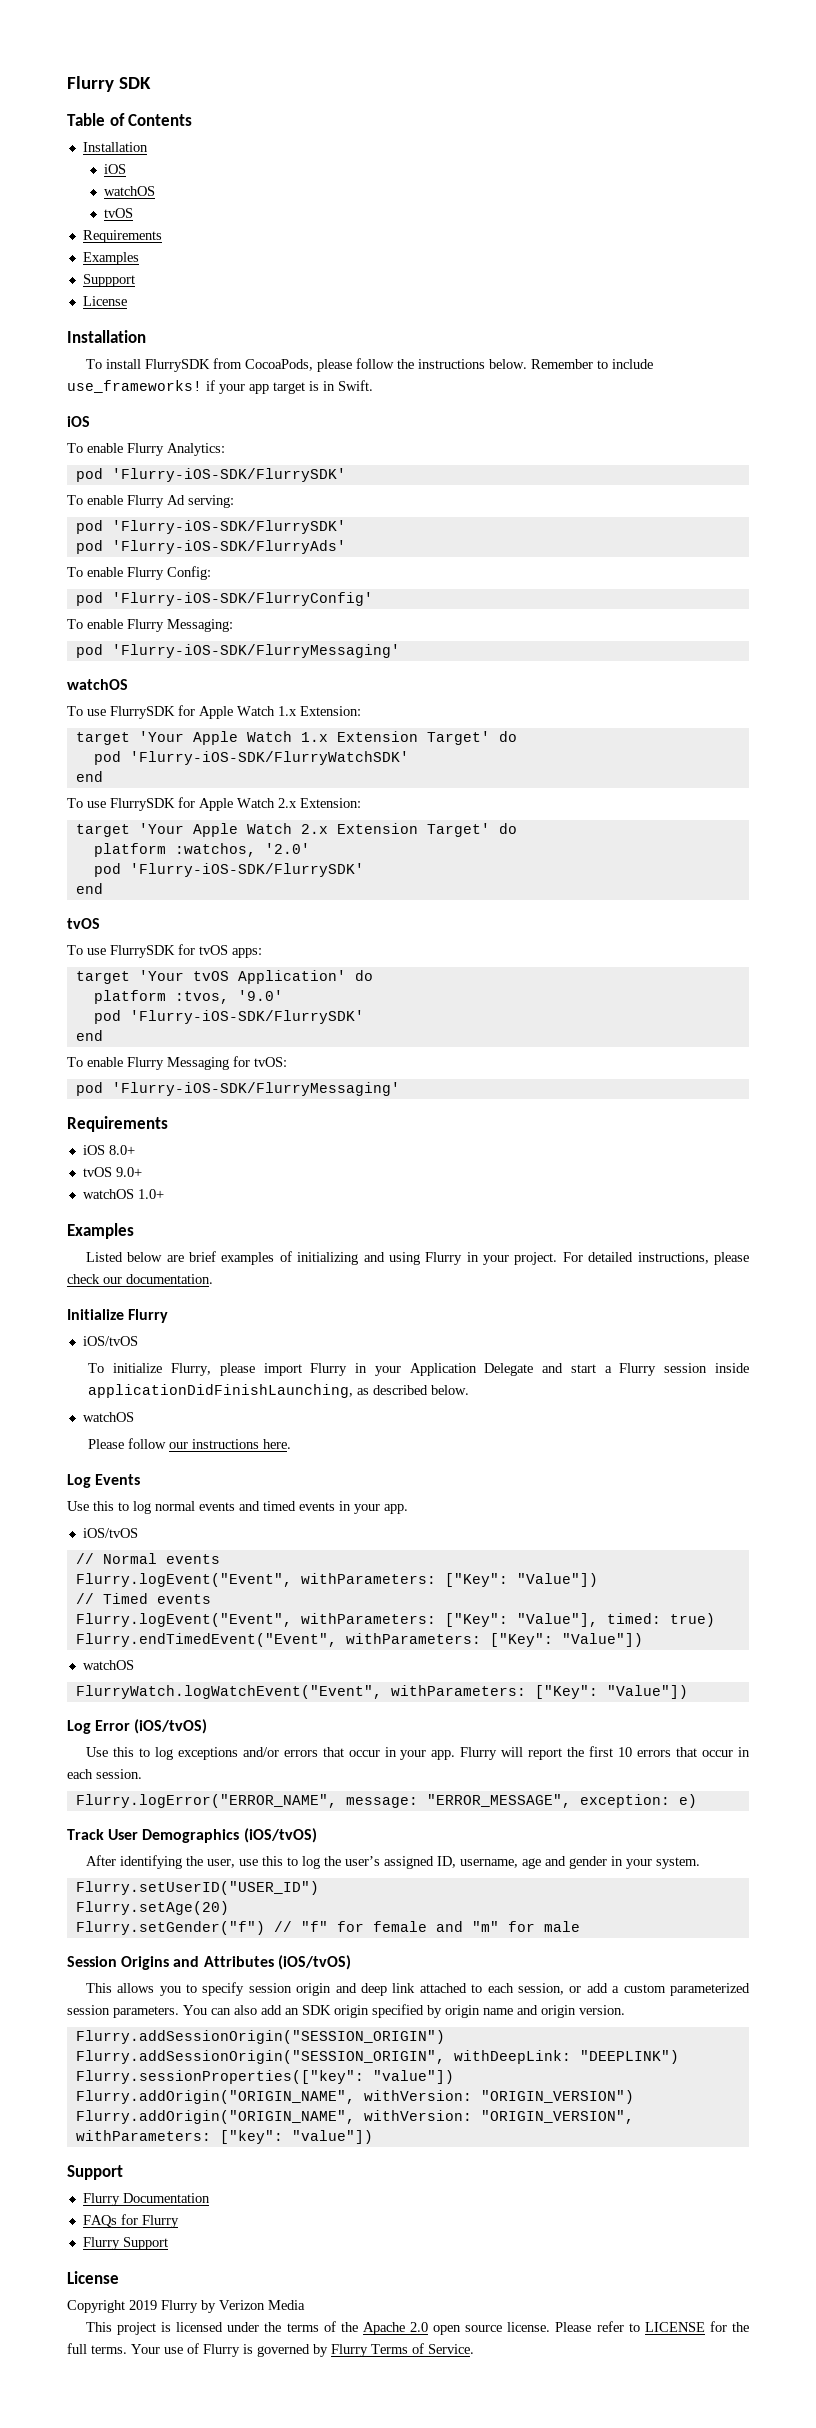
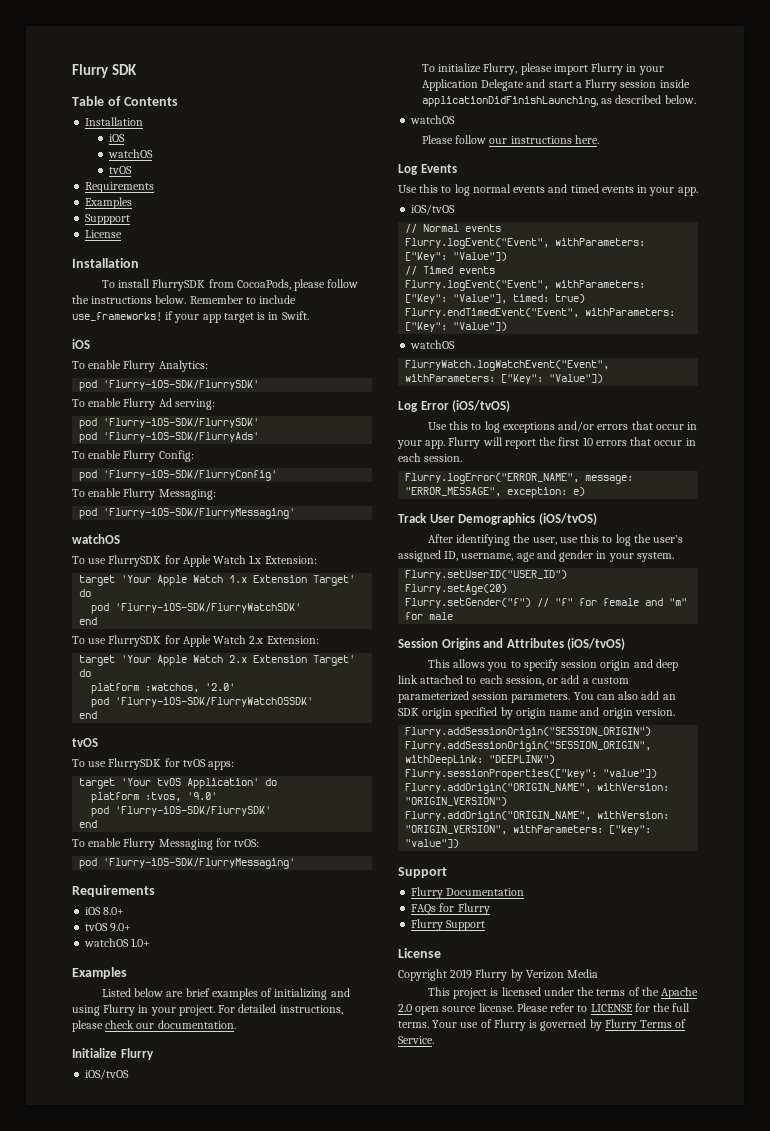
  platform :watchos, '2.0'
- pod 'Flurry-iOS-SDK/FlurrySDK'
+ pod 'Flurry-iOS-SDK/FlurryWatchOSSDK'

